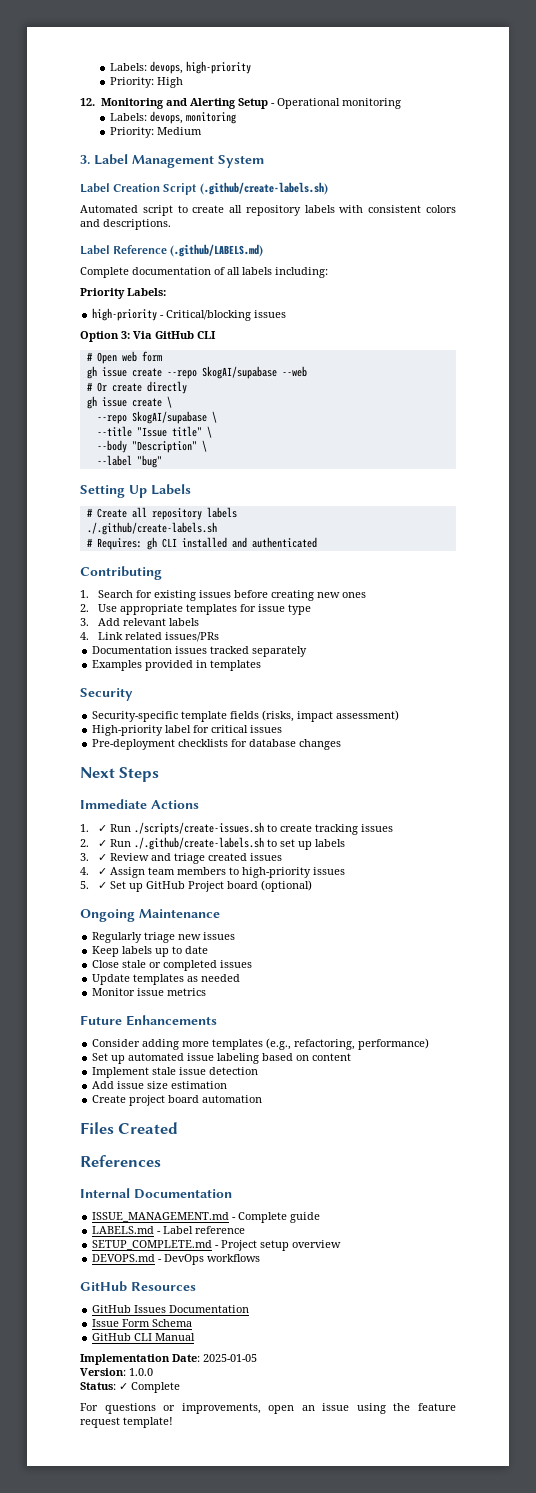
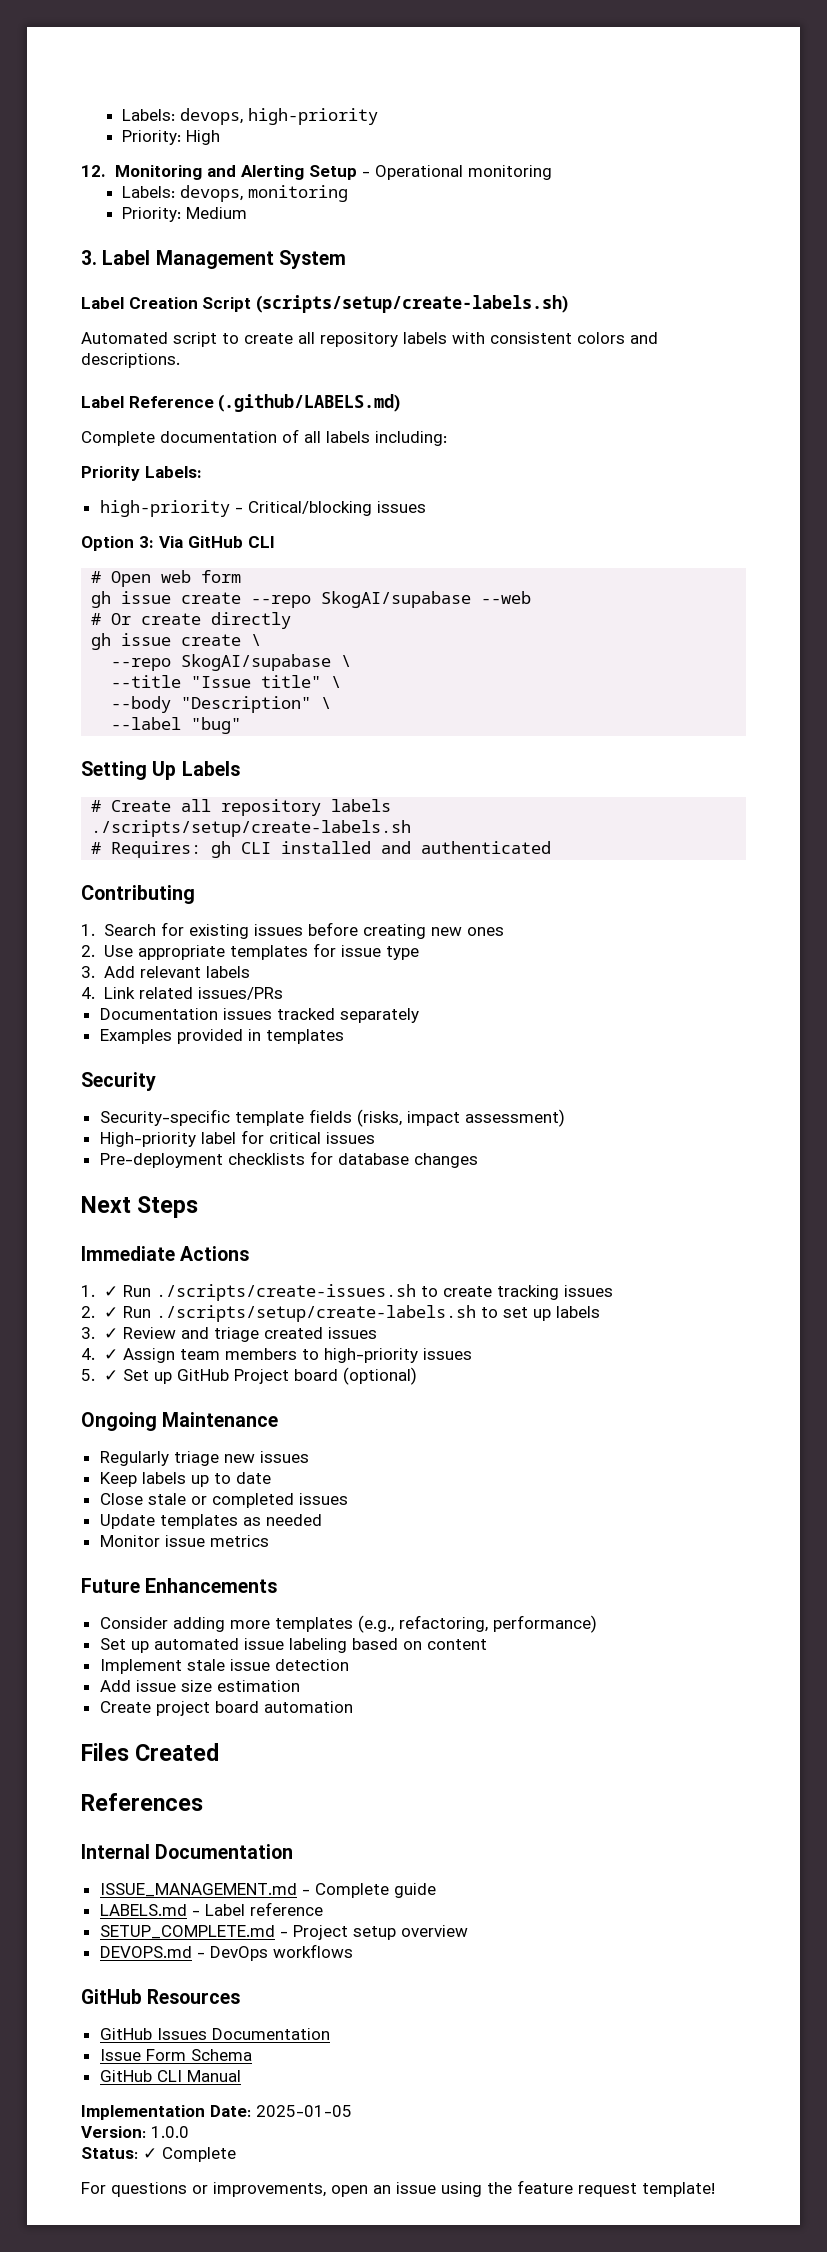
- Label Creation Script (.github/create-labels.sh)
+ Label Creation Script (scripts/setup/create-labels.sh)
  # Create all repository labels
- ./.github/create-labels.sh
+ ./scripts/setup/create-labels.sh
- 2. ✓ Run ./.github/create-labels.sh to set up labels
+ 2. ✓ Run ./scripts/setup/create-labels.sh to set up labels

